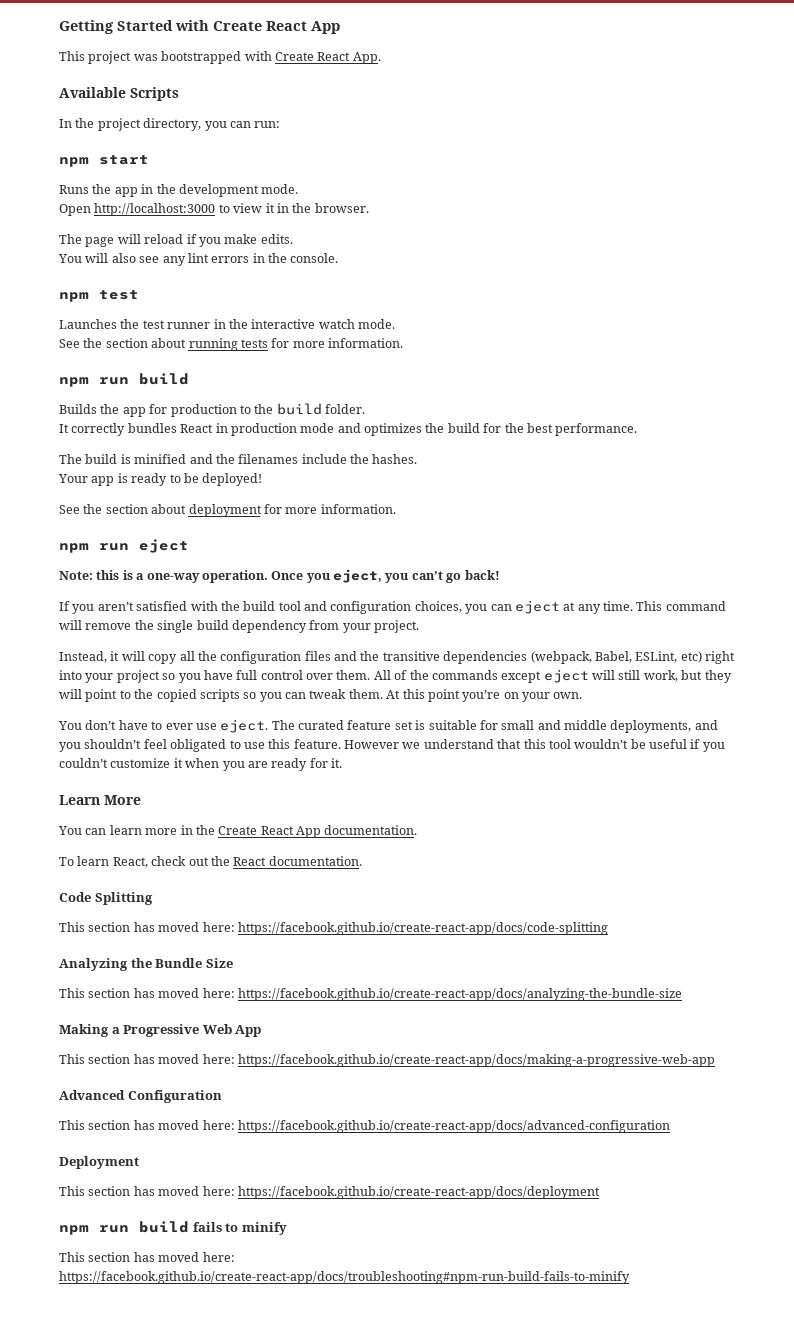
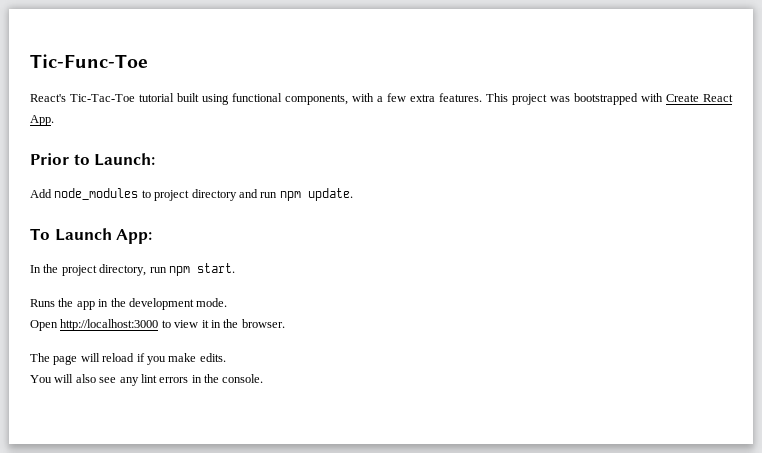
- Getting Started with Create React App
- This project was bootstrapped with Create React App.
+ Tic-Func-Toe
+ React's Tic-Tac-Toe tutorial built using functional components, with a few extra features. This project was bootstrapped with Create React App.
- Available Scripts
+ Prior to Launch:
+ Add node_modules to project directory and run npm update.
+ To Launch App:
- In the project directory, you can run:
- npm start
+ In the project directory, run npm start.
- npm test
- Launches the test runner in the interactive watch mode.
- See the section about running tests for more information.
- npm run build
- Builds the app for production to the build folder.
- It correctly bundles React in production mode and optimizes the build for the best performance.
- The build is minified and the filenames include the hashes.
- Your app is ready to be deployed!
- See the section about deployment for more information.
- npm run eject
- Note: this is a one-way operation. Once you eject, you can’t go back!
- If you aren’t satisfied with the build tool and configuration choices, you can eject at any time. This command will remove the single build dependency from your project.
- Instead, it will copy all the configuration files and the transitive dependencies (webpack, Babel, ESLint, etc) right into your project so you have full control over them. All of the commands except eject will still work, but they will point to the copied scripts so you can tweak them. At this point you’re on your own.
- You don’t have to ever use eject. The curated feature set is suitable for small and middle deployments, and you shouldn’t feel obligated to use this feature. However we understand that this tool wouldn’t be useful if you couldn’t customize it when you are ready for it.
- Learn More
- You can learn more in the Create React App documentation.
- To learn React, check out the React documentation.
- Code Splitting
- This section has moved here: https://facebook.github.io/create-react-app/docs/code-splitting
- Analyzing the Bundle Size
- This section has moved here: https://facebook.github.io/create-react-app/docs/analyzing-the-bundle-size
- Making a Progressive Web App
- This section has moved here: https://facebook.github.io/create-react-app/docs/making-a-progressive-web-app
- Advanced Configuration
- This section has moved here: https://facebook.github.io/create-react-app/docs/advanced-configuration
- Deployment
- This section has moved here: https://facebook.github.io/create-react-app/docs/deployment
- npm run build fails to minify
- This section has moved here: https://facebook.github.io/create-react-app/docs/troubleshooting#npm-run-build-fails-to-minify

